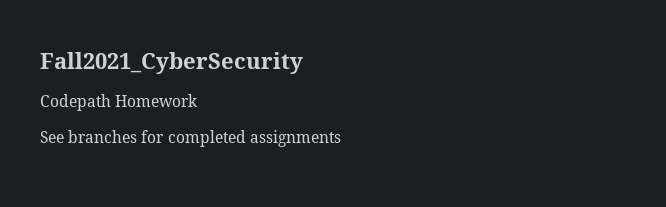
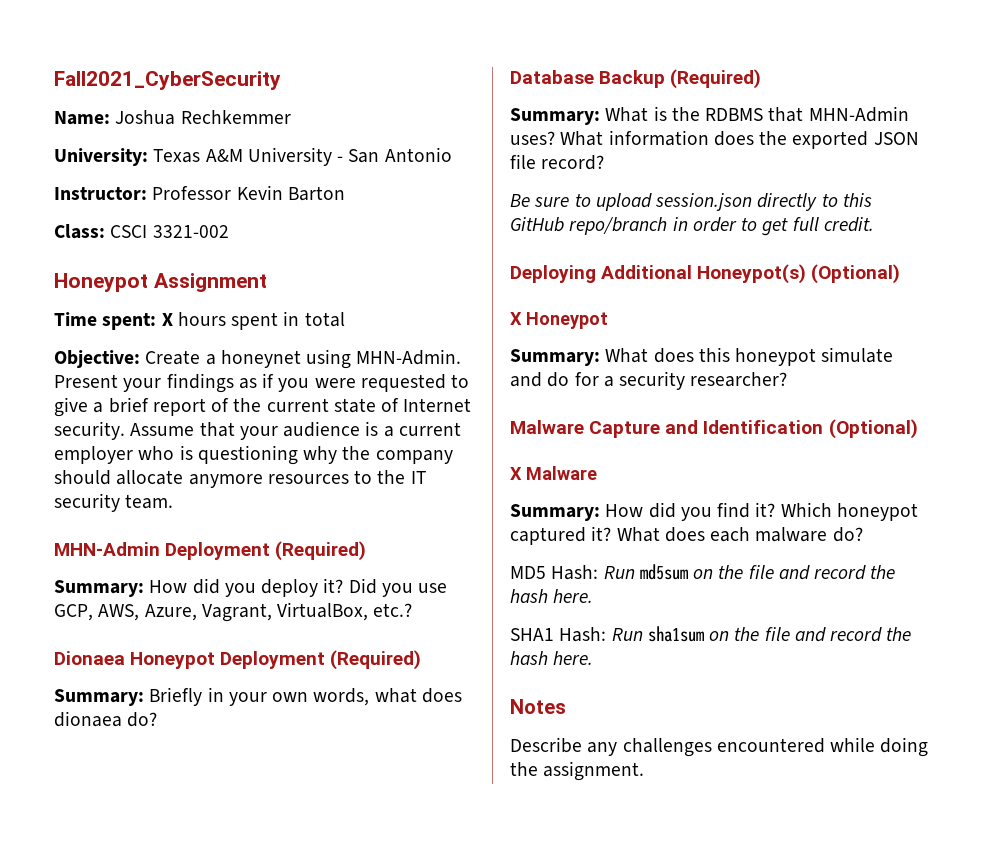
- Codepath Homework
- See branches for completed assignments
+ Name: Joshua Rechkemmer
+ University: Texas A&M University - San Antonio
+ Instructor: Professor Kevin Barton
+ Class: CSCI 3321-002
+ Honeypot Assignment
+ Time spent: X hours spent in total
+ Objective: Create a honeynet using MHN-Admin. Present your findings as if you were requested to give a brief report of the current state of Internet security. Assume that your audience is a current employer who is questioning why the company should allocate anymore resources to the IT security team.
+ MHN-Admin Deployment (Required)
+ Summary: How did you deploy it? Did you use GCP, AWS, Azure, Vagrant, VirtualBox, etc.?
+ Dionaea Honeypot Deployment (Required)
+ Summary: Briefly in your own words, what does dionaea do?
+ Database Backup (Required)
+ Summary: What is the RDBMS that MHN-Admin uses? What information does the exported JSON file record?
+ Be sure to upload session.json directly to this GitHub repo/branch in order to get full credit.
+ Deploying Additional Honeypot(s) (Optional)
+ X Honeypot
+ Summary: What does this honeypot simulate and do for a security researcher?
+ Malware Capture and Identification (Optional)
+ X Malware
+ Summary: How did you find it? Which honeypot captured it? What does each malware do?
+ MD5 Hash: Run md5sum on the file and record the hash here.
+ SHA1 Hash: Run sha1sum on the file and record the hash here.
+ Notes
+ Describe any challenges encountered while doing the assignment.

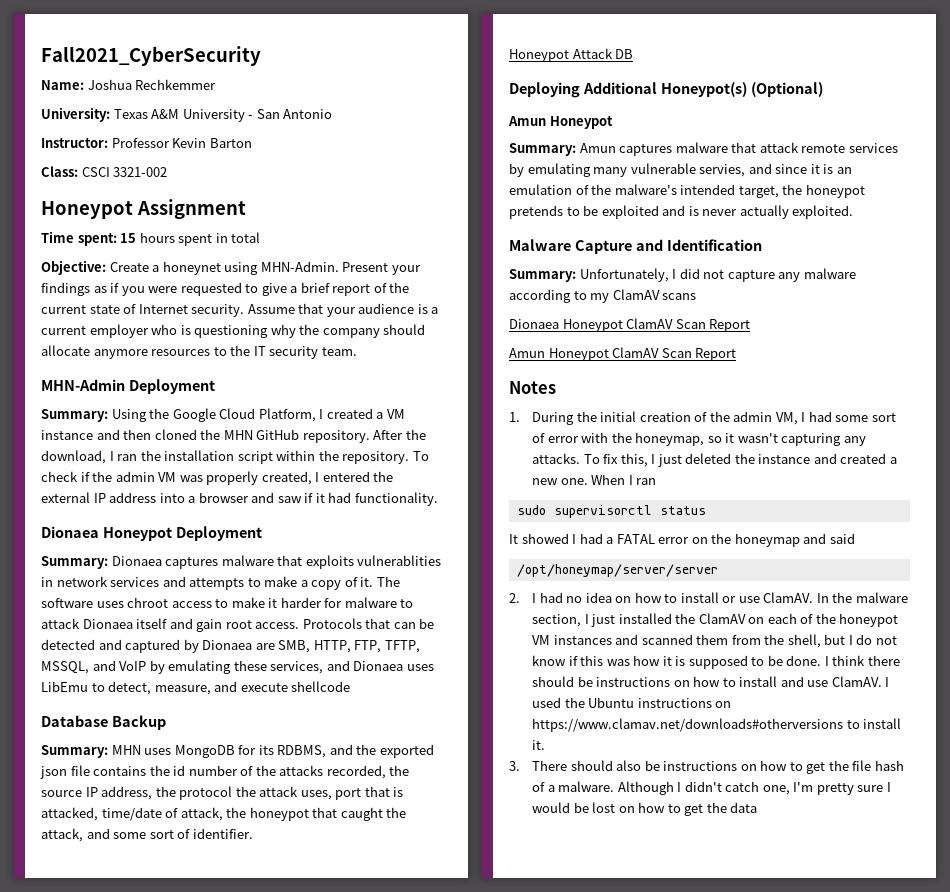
- Time spent: X hours spent in total
+ Time spent: 15 hours spent in total
- MHN-Admin Deployment (Required)
- Summary: How did you deploy it? Did you use GCP, AWS, Azure, Vagrant, VirtualBox, etc.?
+ MHN-Admin Deployment
+ Summary: Using the Google Cloud Platform, I created a VM instance and then cloned the MHN GitHub repository. After the download, I ran the installation script within the repository. To check if the admin VM was properly created, I entered the external IP address into a browser and saw if it had functionality.
- Dionaea Honeypot Deployment (Required)
- Summary: Briefly in your own words, what does dionaea do?
+ Dionaea Honeypot Deployment
+ Summary: Dionaea captures malware that exploits vulnerablities in network services and attempts to make a copy of it. The software uses chroot access to make it harder for malware to attack Dionaea itself and gain root access. Protocols that can be detected and captured by Dionaea are SMB, HTTP, FTP, TFTP, MSSQL, and VoIP by emulating these services, and Dionaea uses LibEmu to detect, measure, and execute shellcode
- Database Backup (Required)
- Summary: What is the RDBMS that MHN-Admin uses? What information does the exported JSON file record?
- Be sure to upload session.json directly to this GitHub repo/branch in order to get full credit.
+ Database Backup
+ Summary: MHN uses MongoDB for its RDBMS, and the exported json file contains the id number of the attacks recorded, the source IP address, the protocol the attack uses, port that is attacked, time/date of attack, the honeypot that caught the attack, and some sort of identifier.
+ Honeypot Attack DB
  Deploying Additional Honeypot(s) (Optional)
- X Honeypot
+ Amun Honeypot
- Summary: What does this honeypot simulate and do for a security researcher?
- Malware Capture and Identification (Optional)
- X Malware
- Summary: How did you find it? Which honeypot captured it? What does each malware do?
- MD5 Hash: Run md5sum on the file and record the hash here.
- SHA1 Hash: Run sha1sum on the file and record the hash here.
+ Summary: Amun captures malware that attack remote services by emulating many vulnerable servies, and since it is an emulation of the malware's intended target, the honeypot pretends to be exploited and is never actually exploited.
+ Malware Capture and Identification
+ Summary: Unfortunately, I did not capture any malware according to my ClamAV scans
+ Dionaea Honeypot ClamAV Scan Report
+ Amun Honeypot ClamAV Scan Report
  Notes
- Describe any challenges encountered while doing the assignment.
+ 1. During the initial creation of the admin VM, I had some sort of error with the honeymap, so it wasn't capturing any attacks. To fix this, I just deleted the instance and created a new one. When I ran
+ sudo supervisorctl status
+ It showed I had a FATAL error on the honeymap and said
+ /opt/honeymap/server/server
+ 2. I had no idea on how to install or use ClamAV. In the malware section, I just installed the ClamAV on each of the honeypot VM instances and scanned them from the shell, but I do not know if this was how it is supposed to be done. I think there should be instructions on how to install and use ClamAV. I used the Ubuntu instructions on https://www.clamav.net/downloads#otherversions to install it.
+ 3. There should also be instructions on how to get the file hash of a malware. Although I didn't catch one, I'm pretty sure I would be lost on how to get the data

